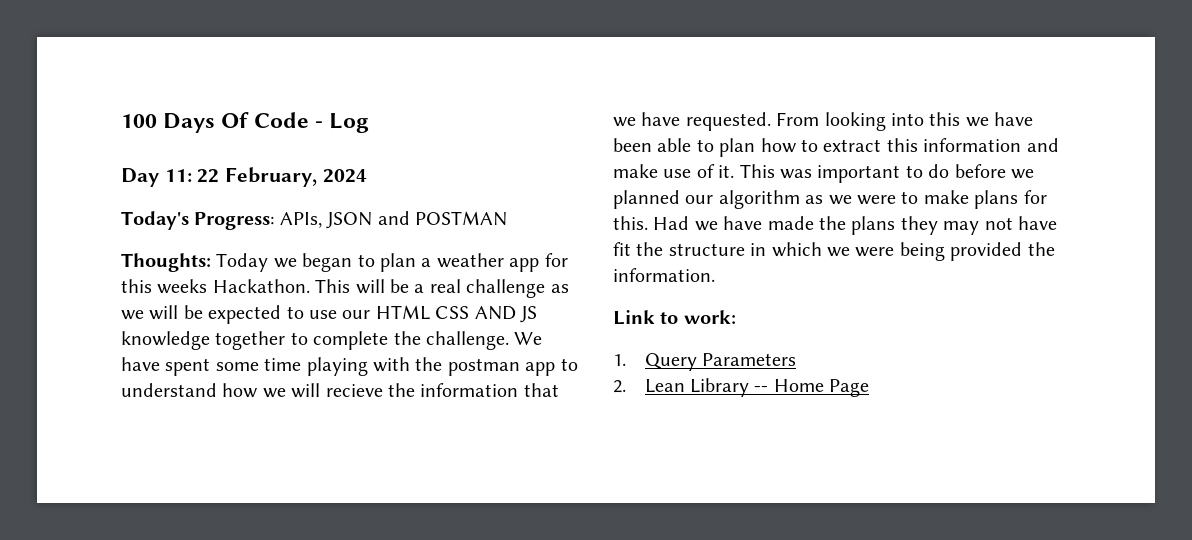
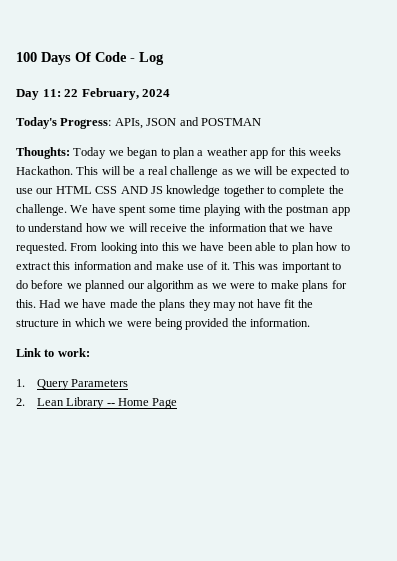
- We have spent some time playing with the postman app to understand how we will recieve the information that we have requested.
+ We have spent some time playing with the postman app to understand how we will receive the information that we have requested.

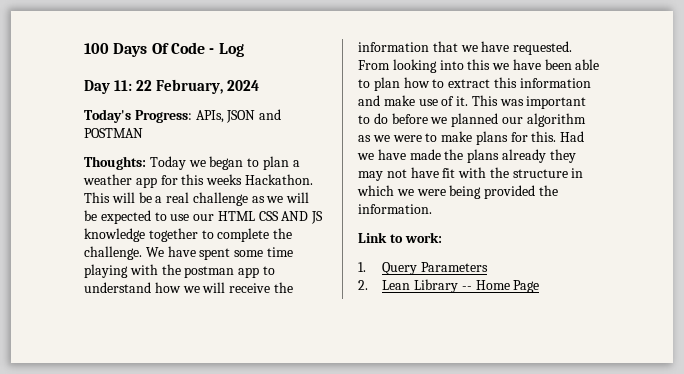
- Had we have made the plans they may not have fit the structure in which we were being provided the information.
+ Had we have made the plans already they may not have fit with the structure in which we were being provided the information.

